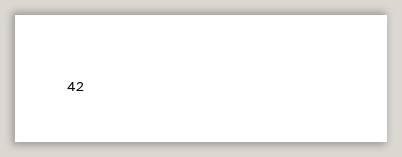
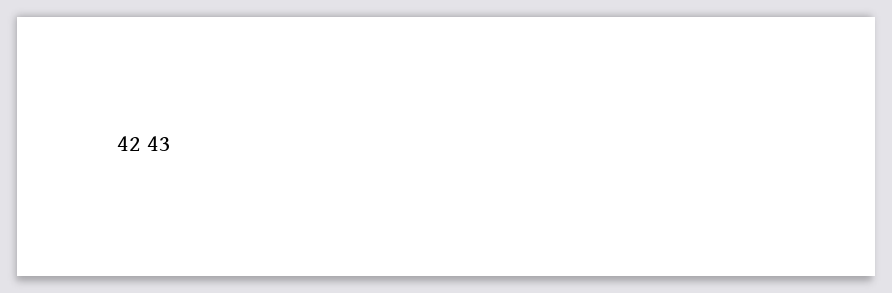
- 42
+ 42 43

